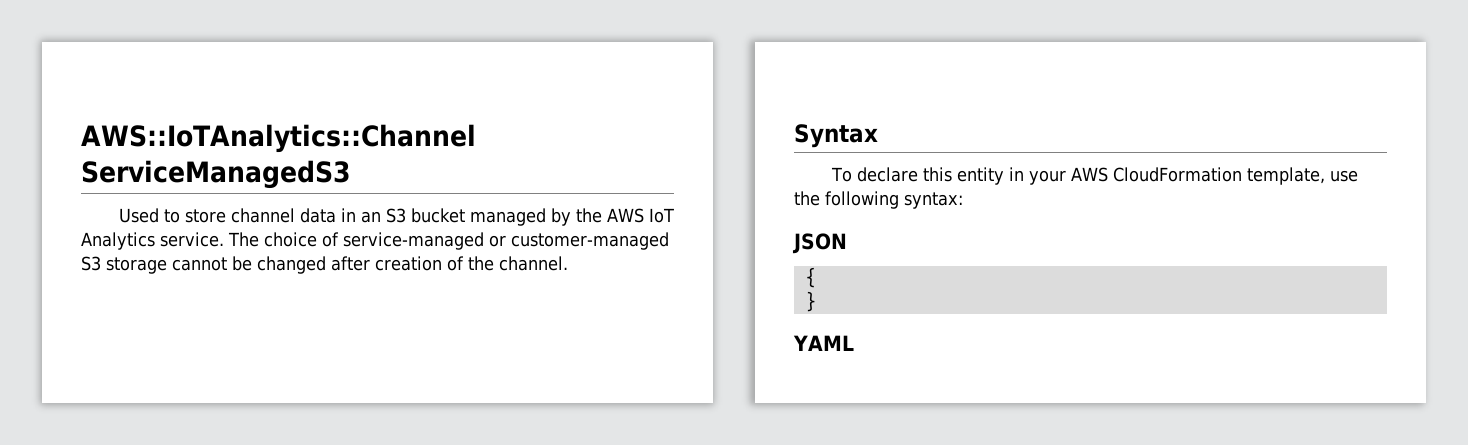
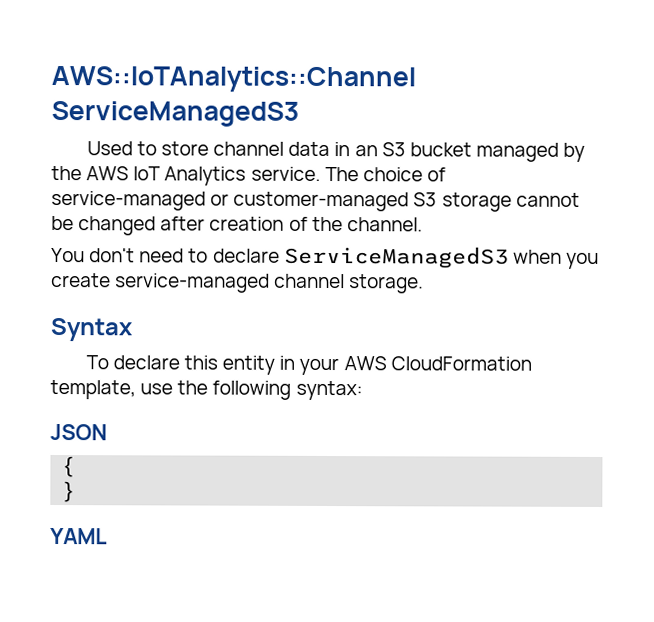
+ You don't need to declare ServiceManagedS3 when you create service-managed channel storage.

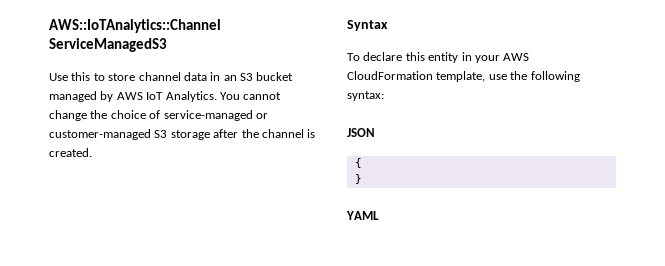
- Used to store channel data in an S3 bucket managed by the AWS IoT Analytics service. The choice of service-managed or customer-managed S3 storage cannot be changed after creation of the channel.
- You don't need to declare ServiceManagedS3 when you create service-managed channel storage.
+ Use this to store channel data in an S3 bucket managed by AWS IoT Analytics. You cannot change the choice of service-managed or customer-managed S3 storage after the channel is created.

